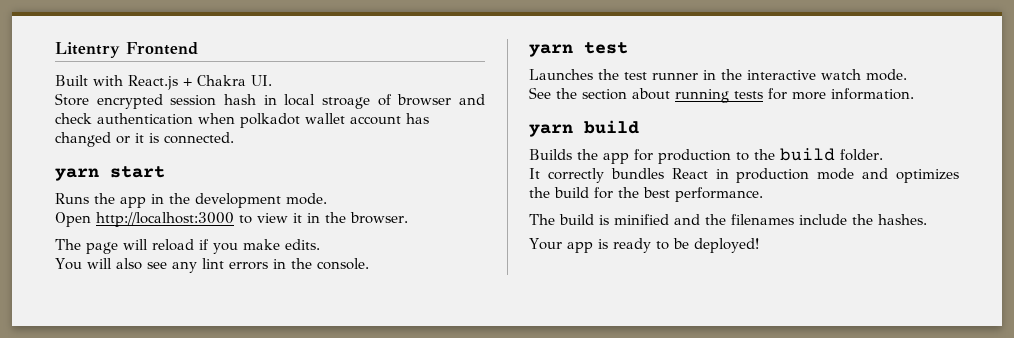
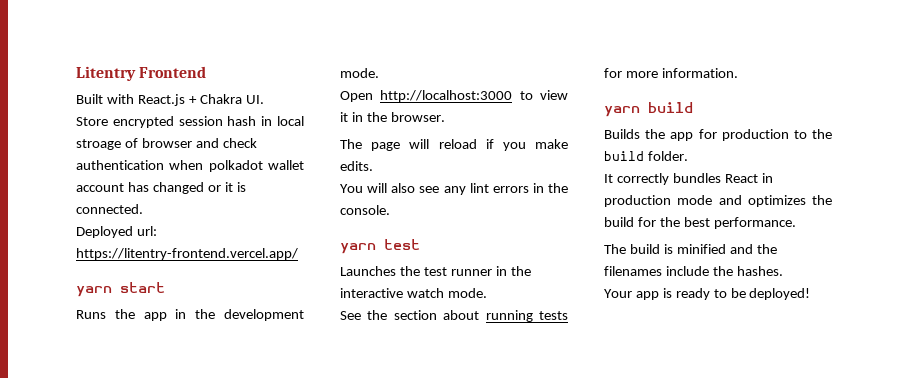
+ Deployed url: https://litentry-frontend.vercel.app/

